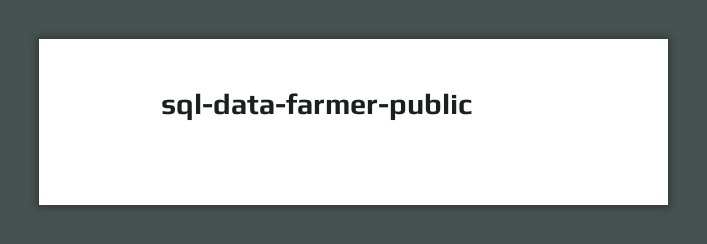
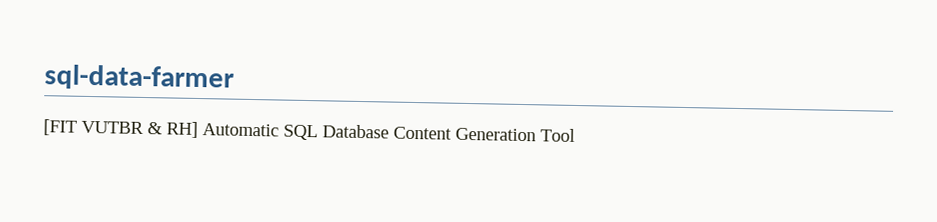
- sql-data-farmer-public
+ sql-data-farmer
+ [FIT VUTBR & RH] Automatic SQL Database Content Generation Tool

